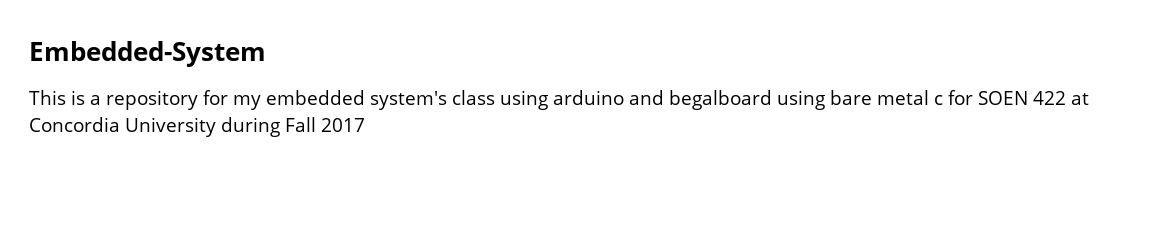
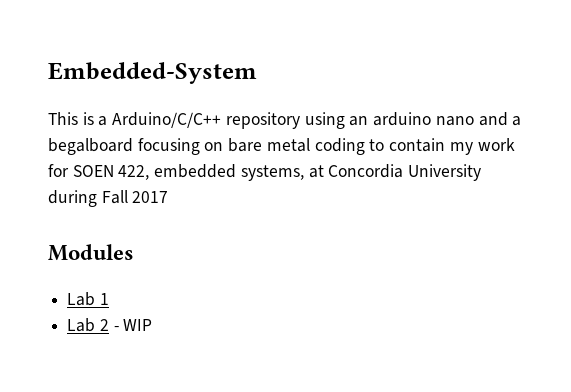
- This is a repository for my embedded system's class using arduino and begalboard using bare metal c for SOEN 422 at Concordia University during Fall 2017
+ This is a Arduino/C/C++ repository using an arduino nano and a begalboard focusing on bare metal coding to contain my work for SOEN 422, embedded systems, at Concordia University during Fall 2017
+ Modules
+ Lab 1
+ Lab 2 - WIP

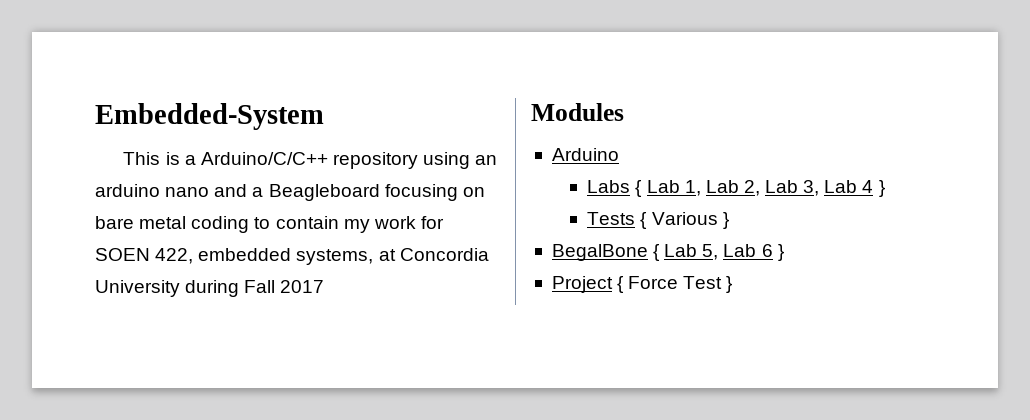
- This is a Arduino/C/C++ repository using an arduino nano and a begalboard focusing on bare metal coding to contain my work for SOEN 422, embedded systems, at Concordia University during Fall 2017
+ This is a Arduino/C/C++ repository using an arduino nano and a Beagleboard focusing on bare metal coding to contain my work for SOEN 422, embedded systems, at Concordia University during Fall 2017
- Lab 1
- Lab 2 - WIP
+ Arduino
+ Labs { Lab 1, Lab 2, Lab 3, Lab 4 }
+ Tests { Various }
+ BegalBone { Lab 5, Lab 6 }
+ Project { Force Test }

